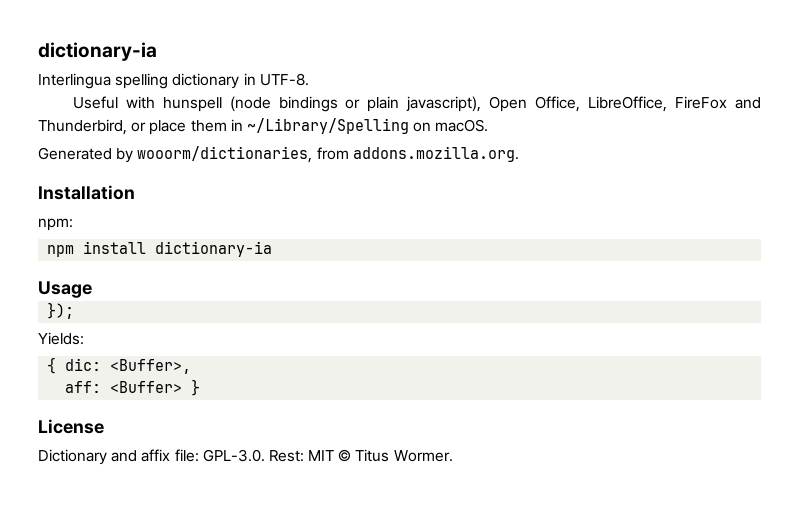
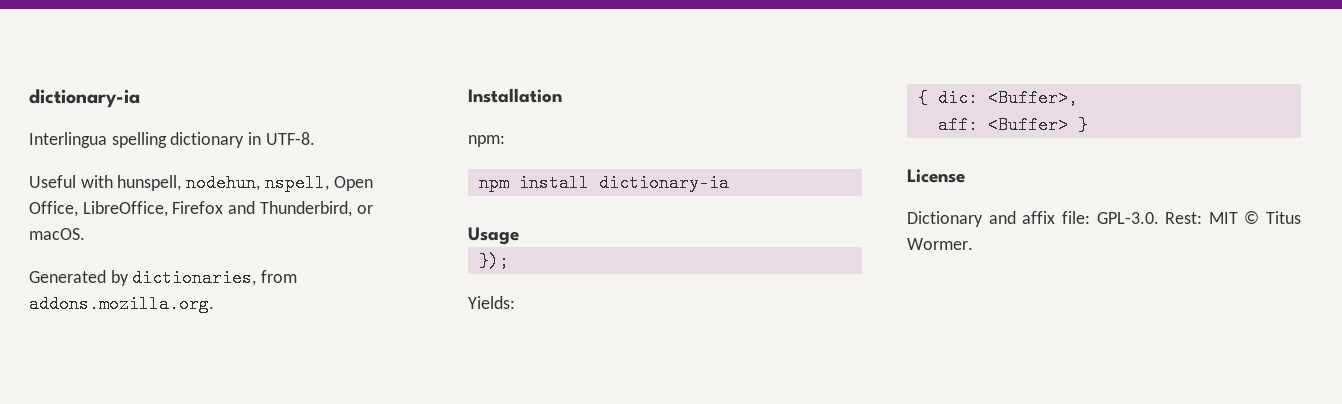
- Useful with hunspell (node bindings or plain javascript), Open Office, LibreOffice, FireFox and Thunderbird, or place them in ~/Library/Spelling on macOS.
+ Useful with hunspell, nodehun, nspell, Open Office, LibreOffice, Firefox and Thunderbird, or macOS.
- Generated by wooorm/dictionaries, from addons.mozilla.org.
+ Generated by dictionaries, from addons.mozilla.org.

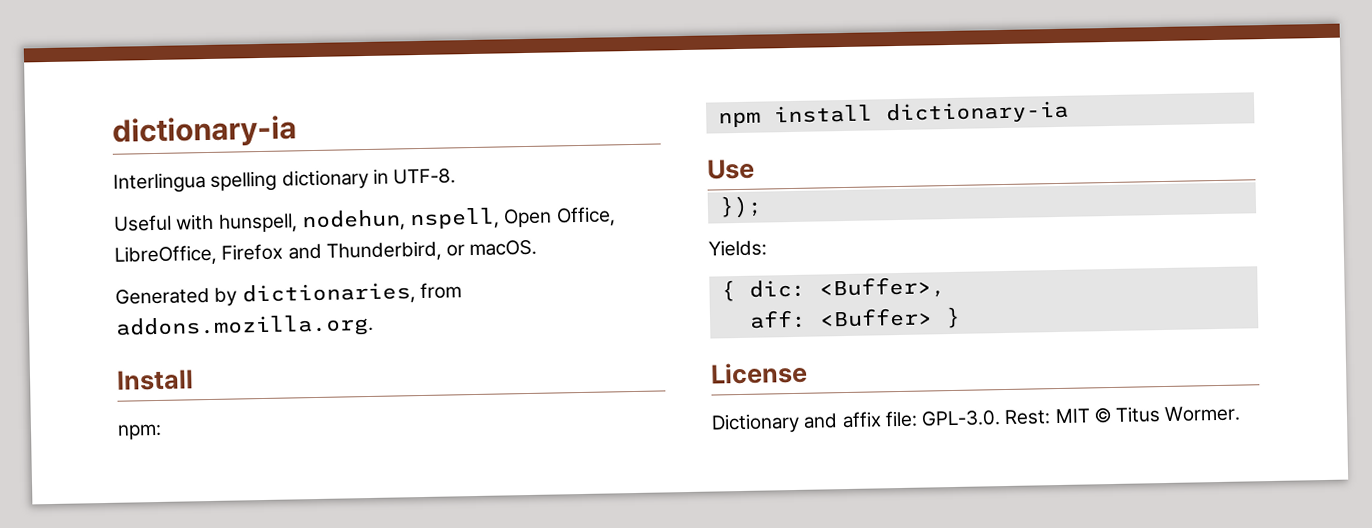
- Installation
+ Install
- Usage
+ Use

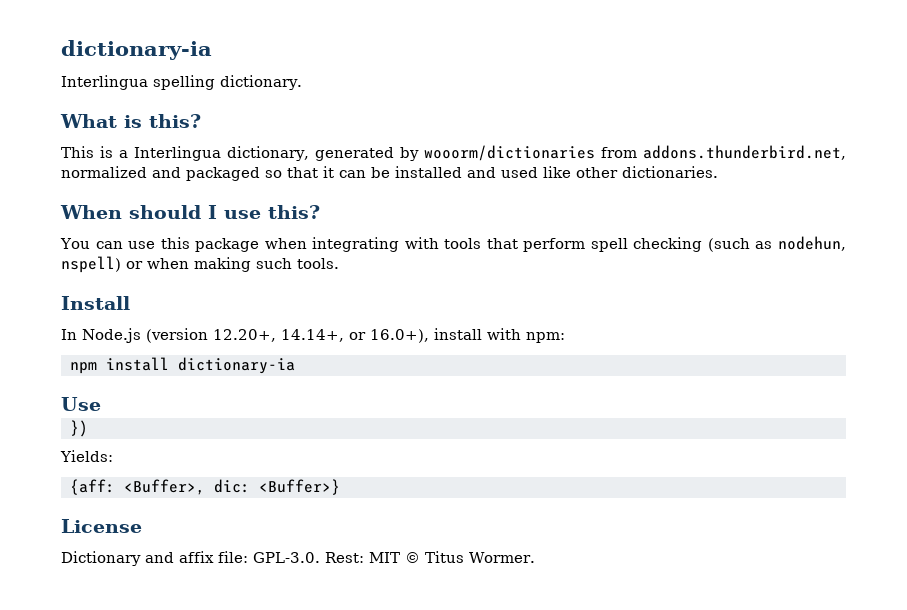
- Interlingua spelling dictionary in UTF-8.
- Useful with hunspell, nodehun, nspell, Open Office, LibreOffice, Firefox and Thunderbird, or macOS.
- Generated by dictionaries, from addons.mozilla.org.
+ Interlingua spelling dictionary.
+ What is this?
+ This is a Interlingua dictionary, generated by wooorm/dictionaries from addons.thunderbird.net, normalized and packaged so that it can be installed and used like other dictionaries.
+ When should I use this?
+ You can use this package when integrating with tools that perform spell checking (such as nodehun, nspell) or when making such tools.
  Install
- npm:
+ In Node.js (version 12.20+, 14.14+, or 16.0+), install with npm:
- });
+ })
- { dic: <Buffer>,
- aff: <Buffer> }
+ {aff: <Buffer>, dic: <Buffer>}

